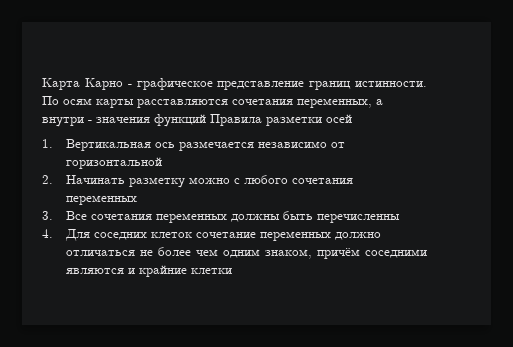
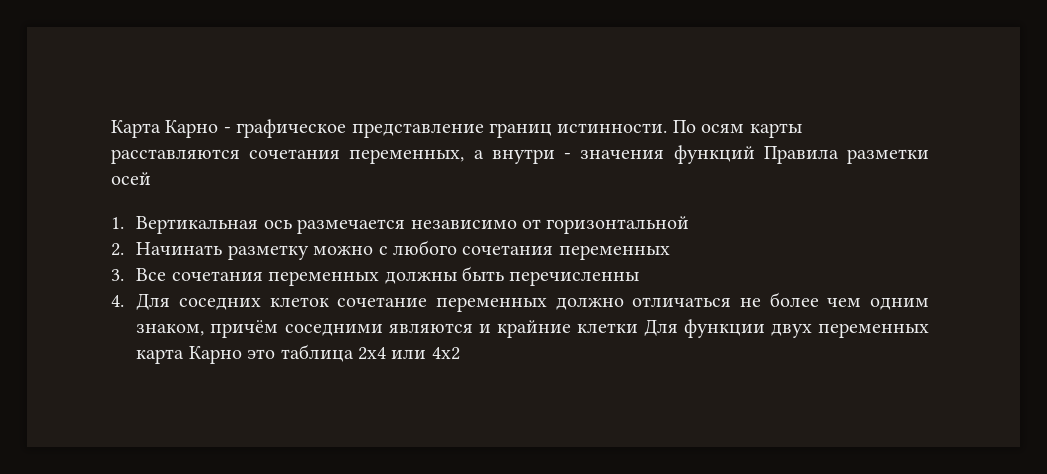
- 4. Для соседних клеток сочетание переменных должно отличаться не более чем одним знаком, причём соседними являются и крайние клетки
+ 4. Для соседних клеток сочетание переменных должно отличаться не более чем одним знаком, причём соседними являются и крайние клетки Для функции двух переменных карта Карно это таблица 2х4 или 4х2

